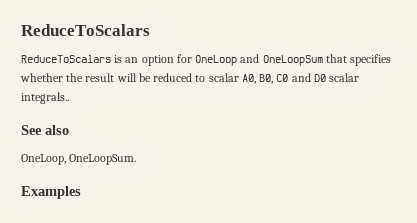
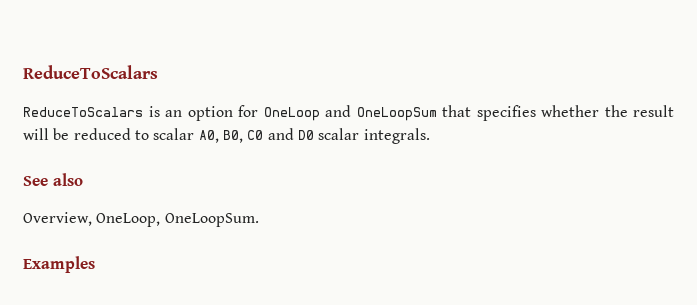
- ReduceToScalars is an option for OneLoop and OneLoopSum that specifies whether the result will be reduced to scalar A0, B0, C0 and D0 scalar integrals..
+ ReduceToScalars is an option for OneLoop and OneLoopSum that specifies whether the result will be reduced to scalar A0, B0, C0 and D0 scalar integrals.
- OneLoop, OneLoopSum.
+ Overview, OneLoop, OneLoopSum.

